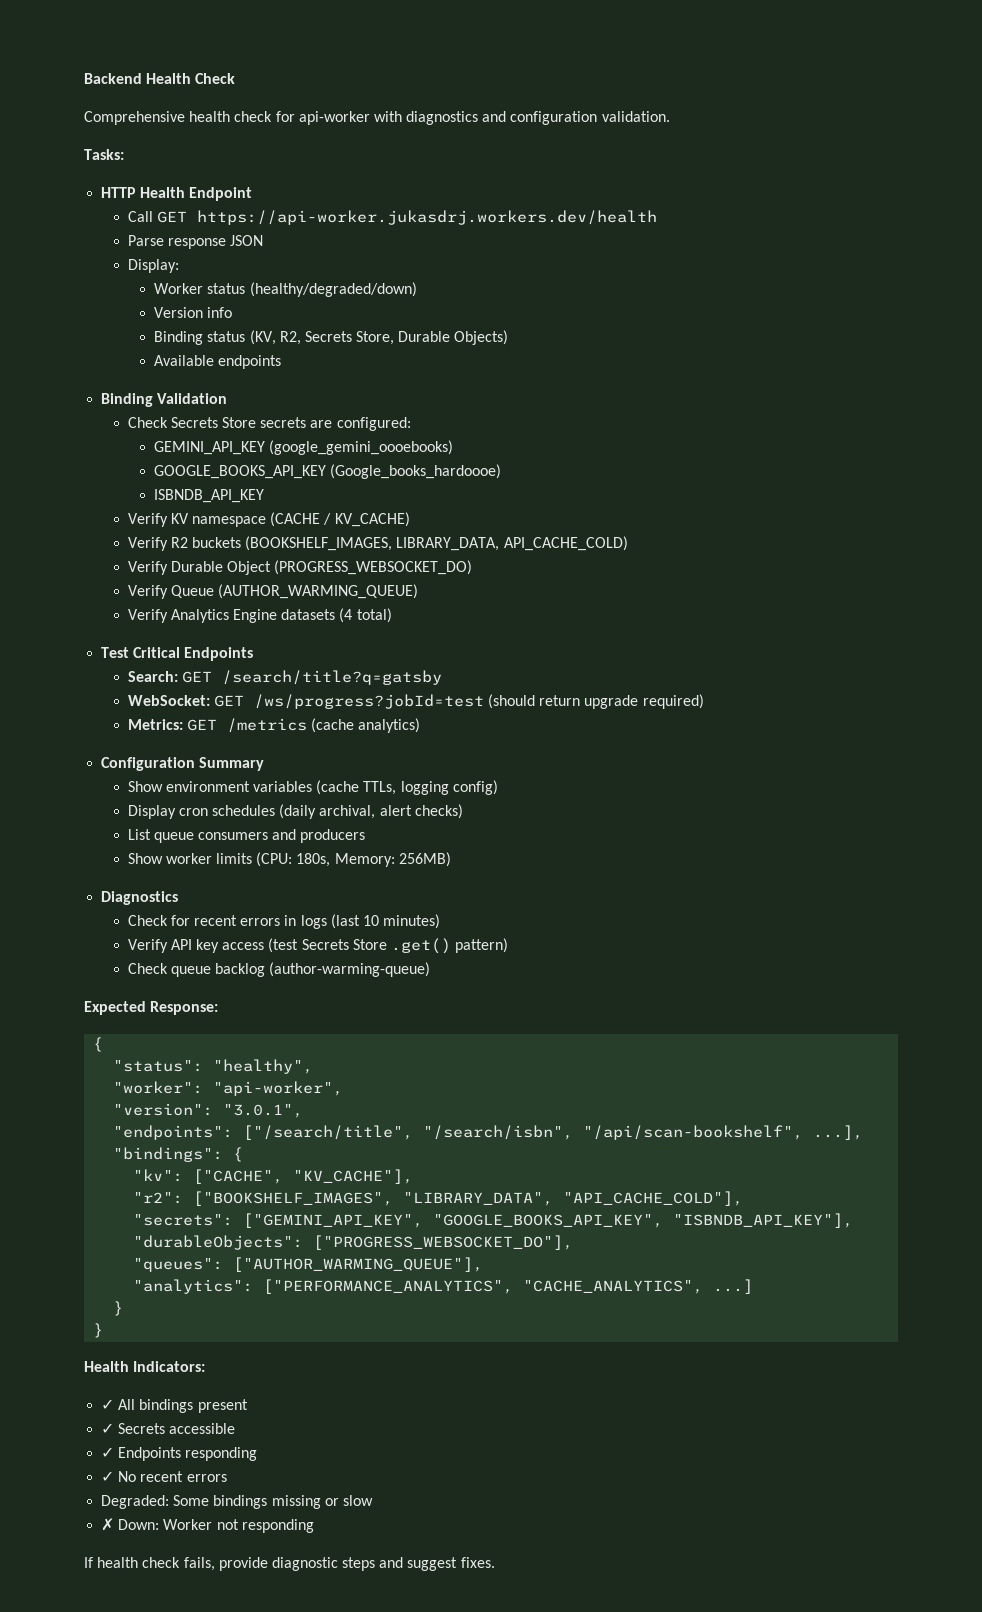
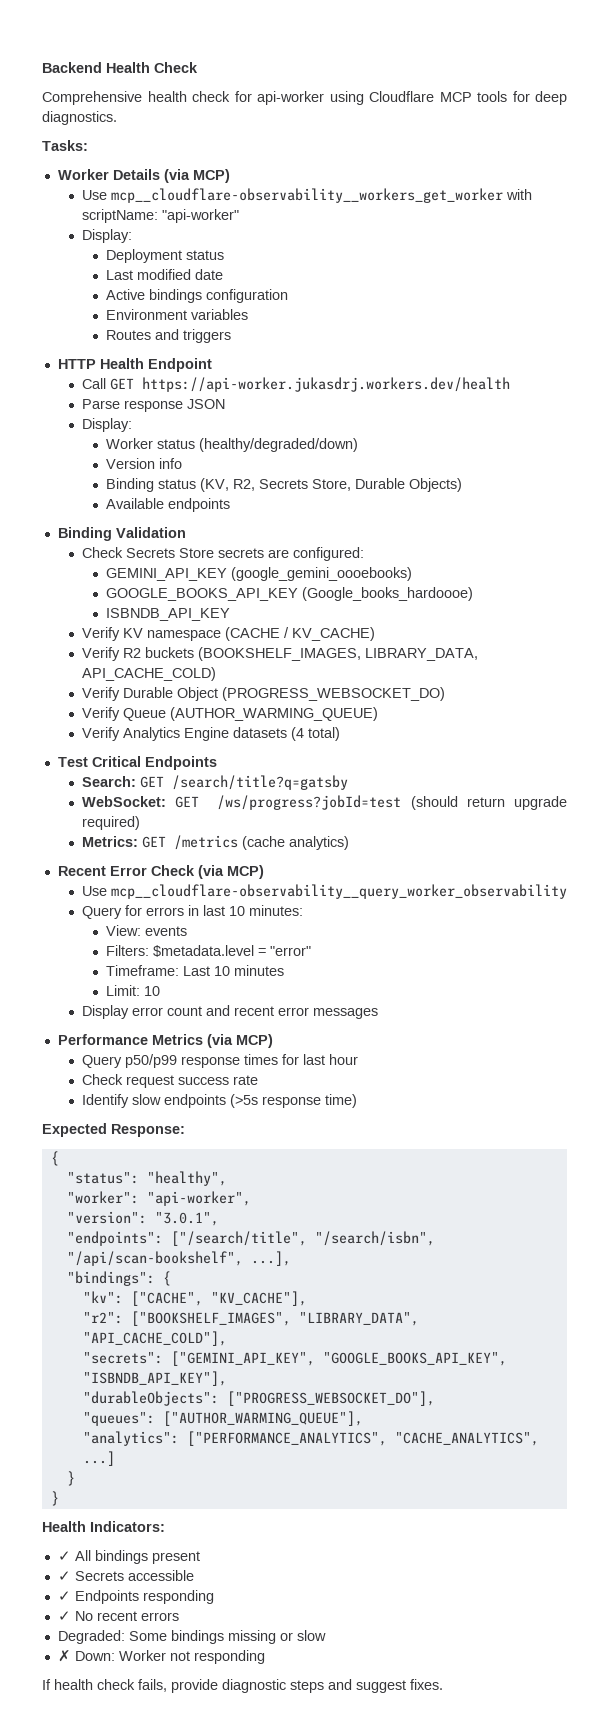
- Comprehensive health check for api-worker with diagnostics and configuration validation.
+ Comprehensive health check for api-worker using Cloudflare MCP tools for deep diagnostics.
  Tasks:
+ Worker Details (via MCP)
+ Use mcp__cloudflare-observability__workers_get_worker with scriptName: "api-worker"
+ Display:
+ Deployment status
+ Last modified date
+ Active bindings configuration
+ Environment variables
+ Routes and triggers
- Configuration Summary
- Show environment variables (cache TTLs, logging config)
- Display cron schedules (daily archival, alert checks)
- List queue consumers and producers
- Show worker limits (CPU: 180s, Memory: 256MB)
- Diagnostics
- Check for recent errors in logs (last 10 minutes)
- Verify API key access (test Secrets Store .get() pattern)
- Check queue backlog (author-warming-queue)
+ Recent Error Check (via MCP)
+ Use mcp__cloudflare-observability__query_worker_observability
+ Query for errors in last 10 minutes:
+ View: events
+ Filters: $metadata.level = "error"
+ Timeframe: Last 10 minutes
+ Limit: 10
+ Display error count and recent error messages
+ Performance Metrics (via MCP)
+ Query p50/p99 response times for last hour
+ Check request success rate
+ Identify slow endpoints (>5s response time)

